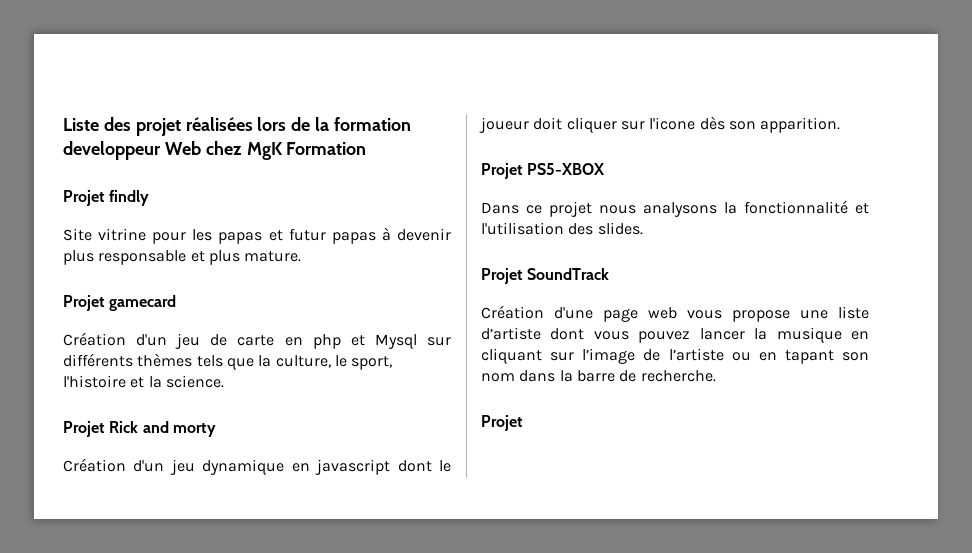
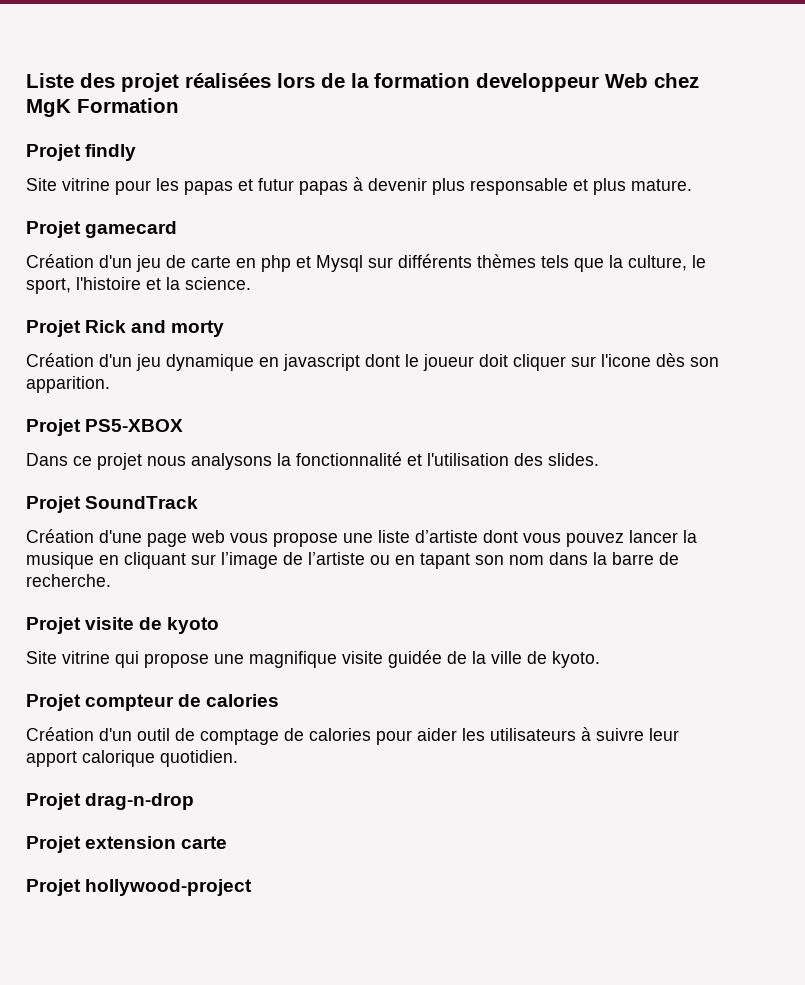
  Création d'une page web vous propose une liste d’artiste dont vous pouvez lancer la musique en cliquant sur l’image de l’artiste ou en tapant son nom dans la barre de recherche.
- Projet
+ Projet visite de kyoto
+ Site vitrine qui propose une magnifique visite guidée de la ville de kyoto.
+ Projet compteur de calories
+ Création d'un outil de comptage de calories pour aider les utilisateurs à suivre leur apport calorique quotidien.
+ Projet drag-n-drop
+ Projet extension carte
+ Projet hollywood-project

